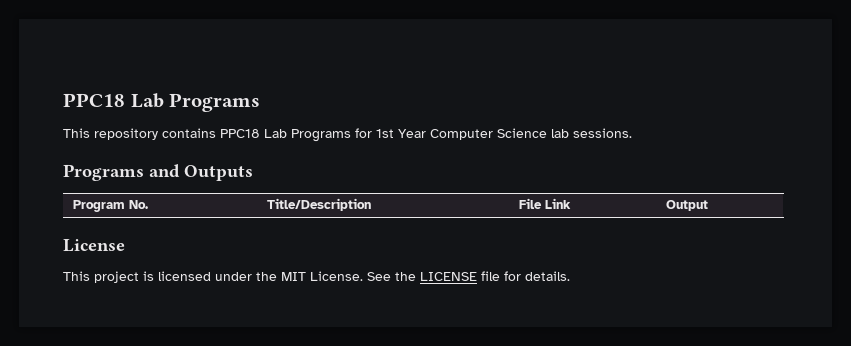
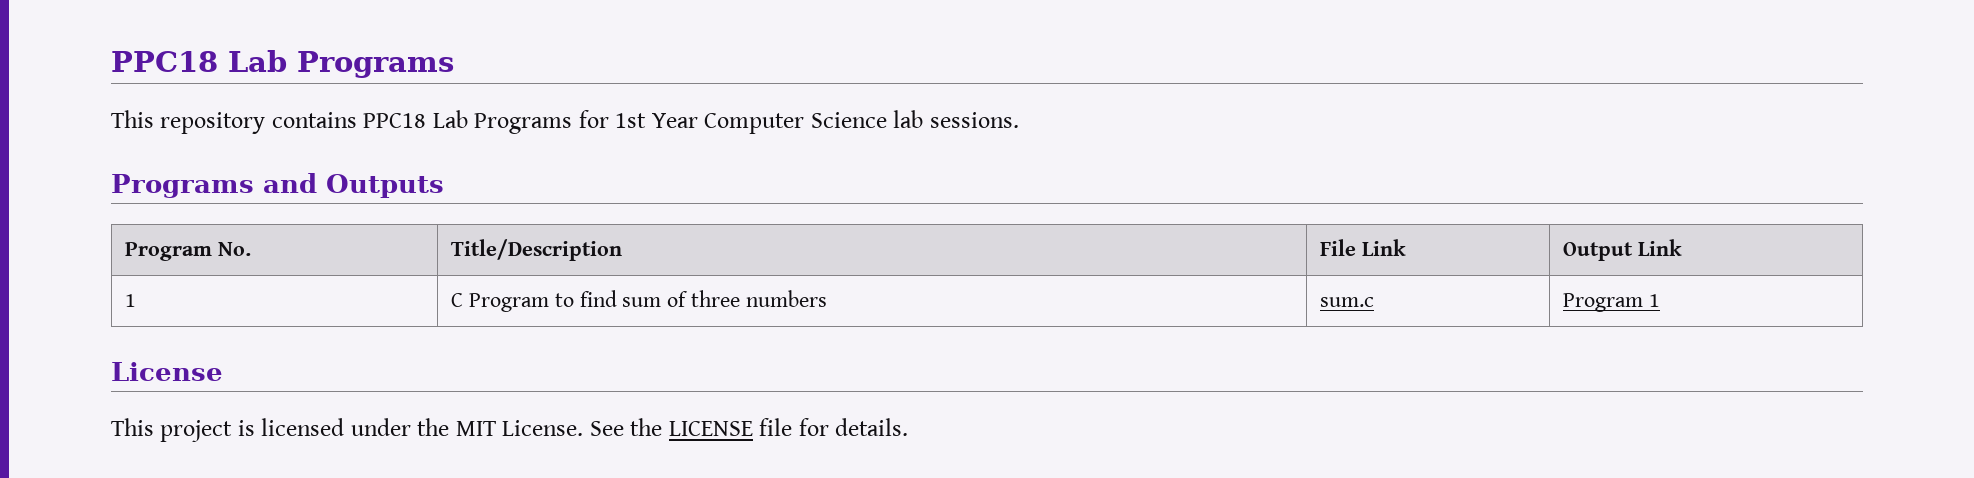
- Program No. | Title/Description | File Link | Output
+ Program No. | Title/Description | File Link | Output Link
+ 1 | C Program to find sum of three numbers | sum.c | Program 1

